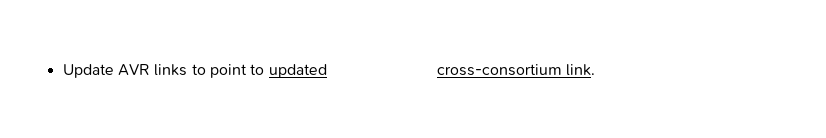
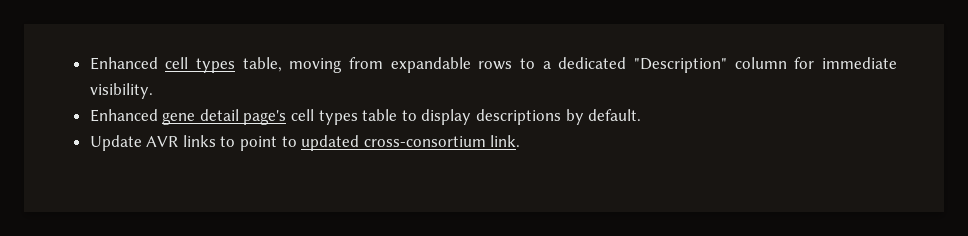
+ Enhanced cell types table, moving from expandable rows to a dedicated "Description" column for immediate visibility.
+ Enhanced gene detail page's cell types table to display descriptions by default.

